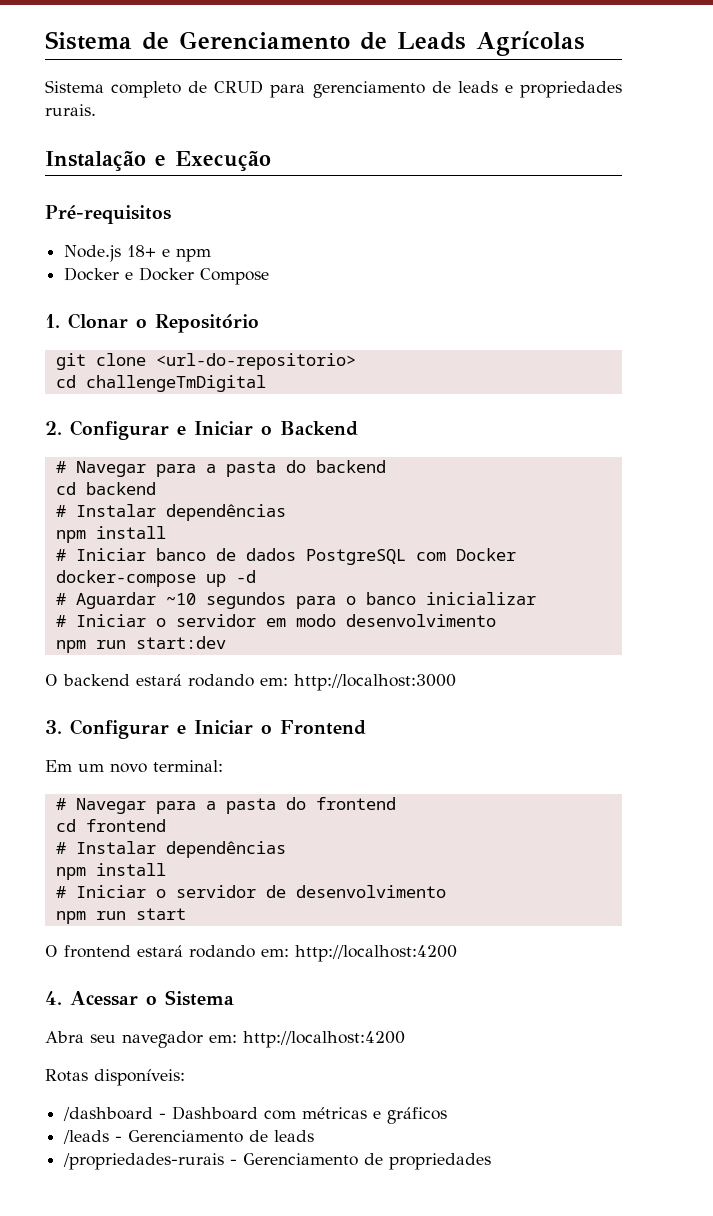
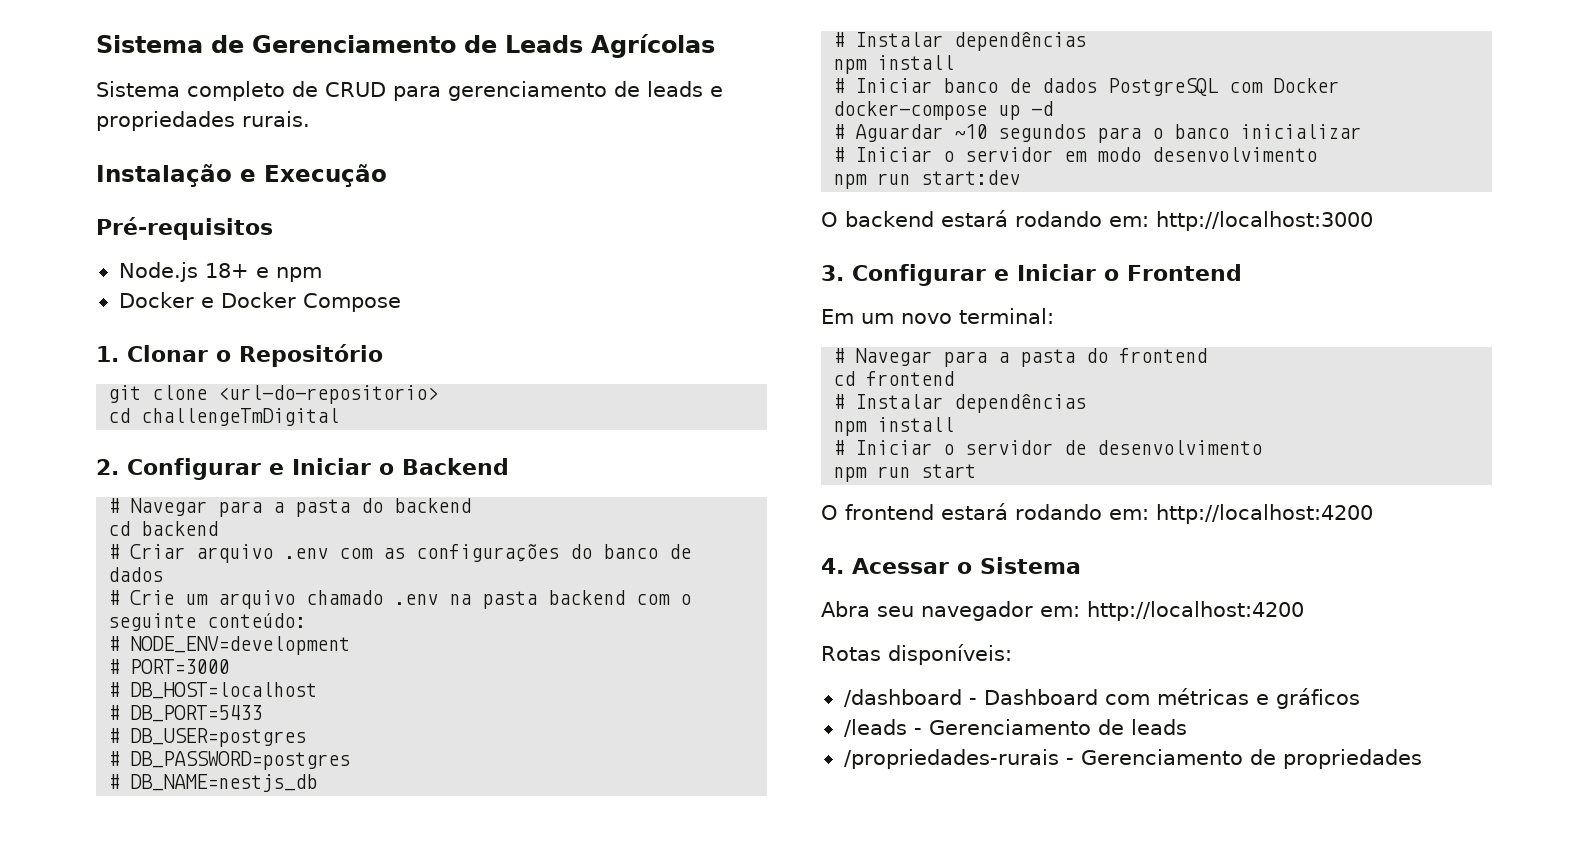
+ # Criar arquivo .env com as configurações do banco de dados
+ # Crie um arquivo chamado .env na pasta backend com o seguinte conteúdo:
+ # NODE_ENV=development
+ # PORT=3000
+ # DB_HOST=localhost
+ # DB_PORT=5433
+ # DB_USER=postgres
+ # DB_PASSWORD=postgres
+ # DB_NAME=nestjs_db

